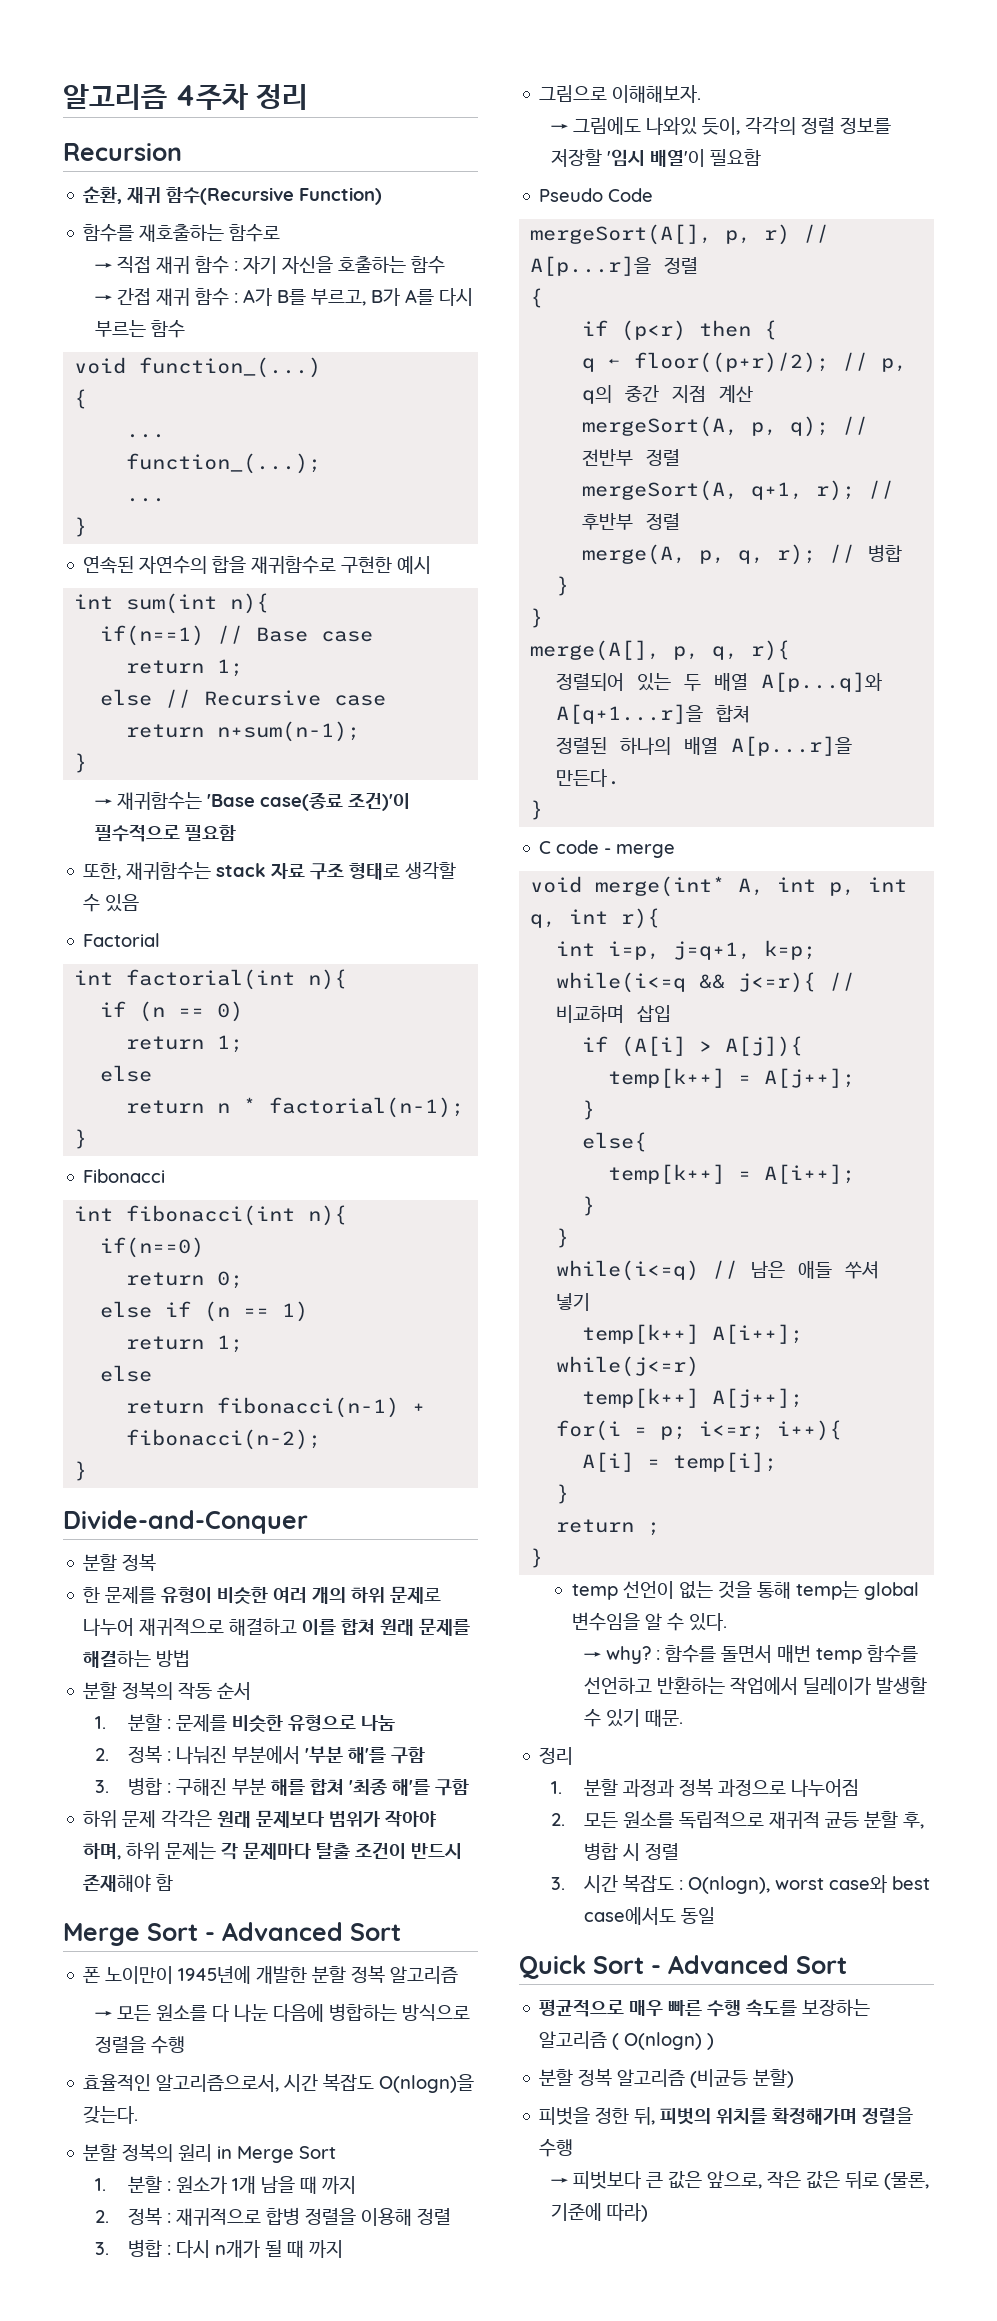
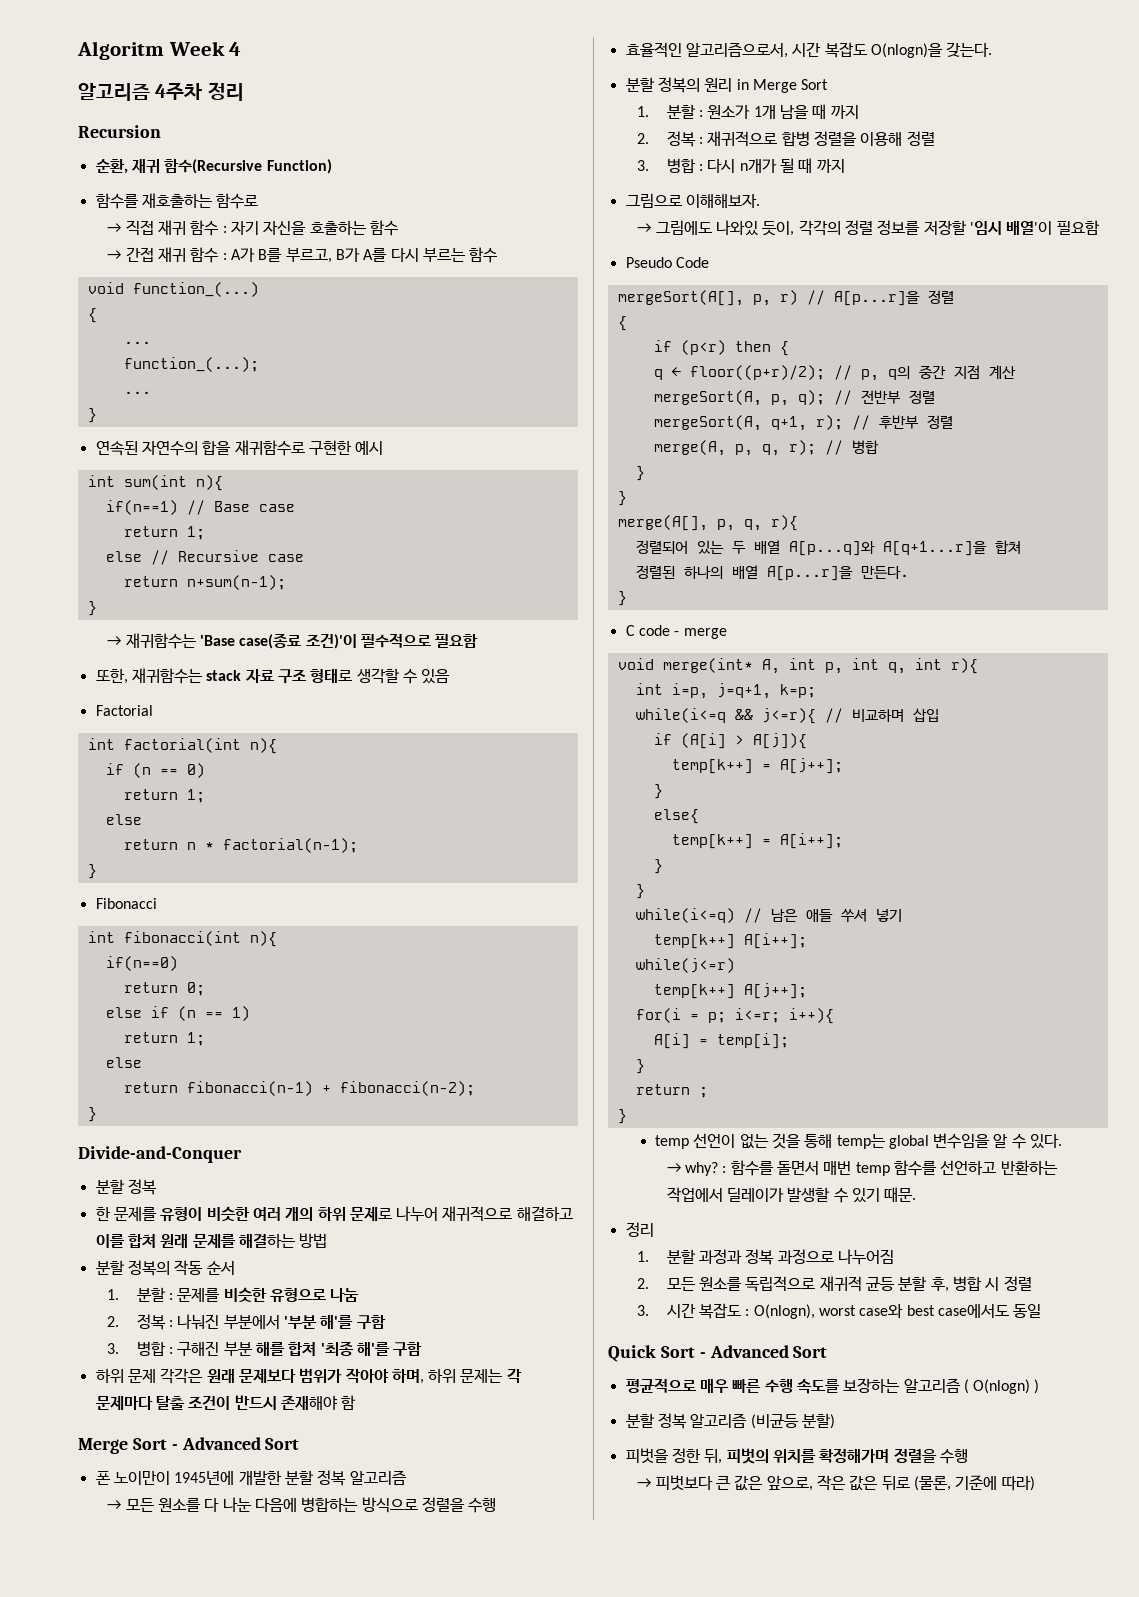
+ Algoritm Week 4

